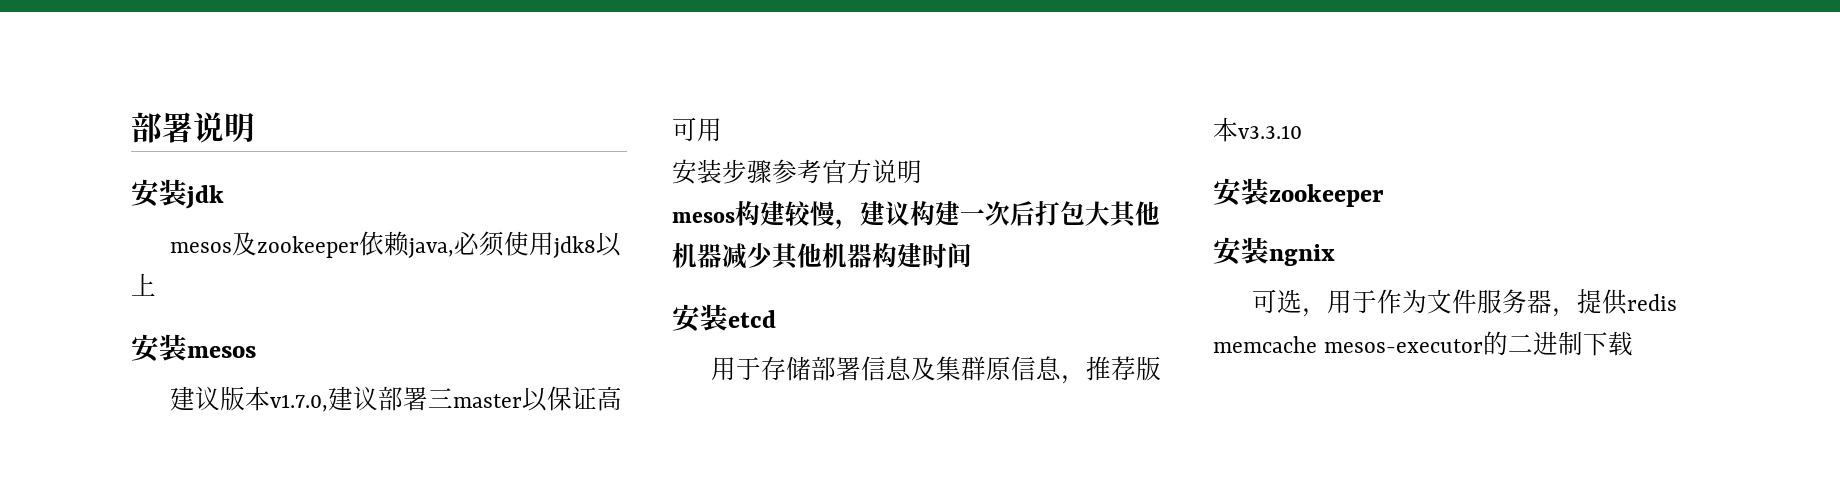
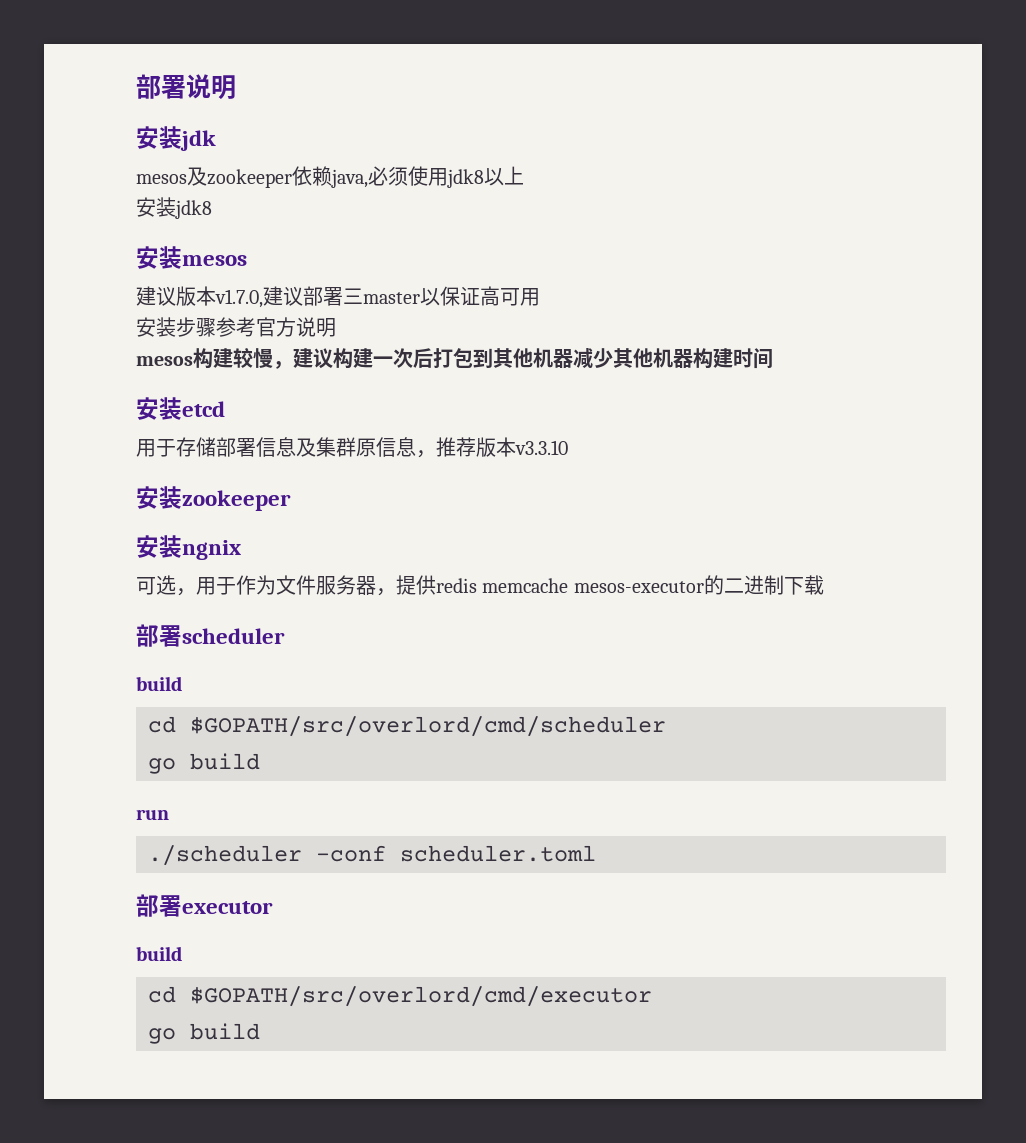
+ 安装jdk8
- mesos构建较慢，建议构建一次后打包大其他机器减少其他机器构建时间
+ mesos构建较慢，建议构建一次后打包到其他机器减少其他机器构建时间
+ 部署scheduler
+ build
+ cd $GOPATH/src/overlord/cmd/scheduler
+ go build
+ run
+ ./scheduler -conf scheduler.toml
+ 部署executor
+ build
+ cd $GOPATH/src/overlord/cmd/executor
+ go build

